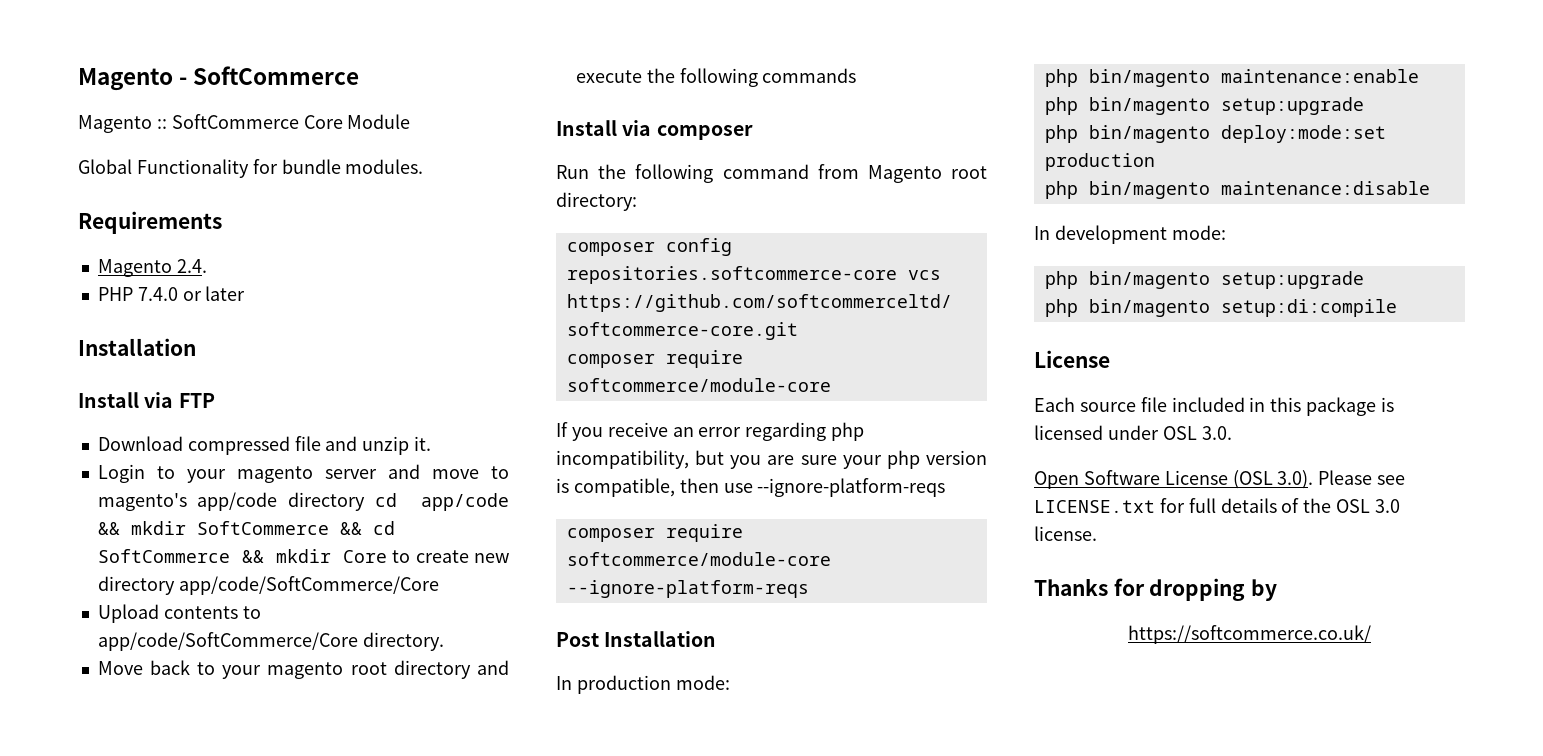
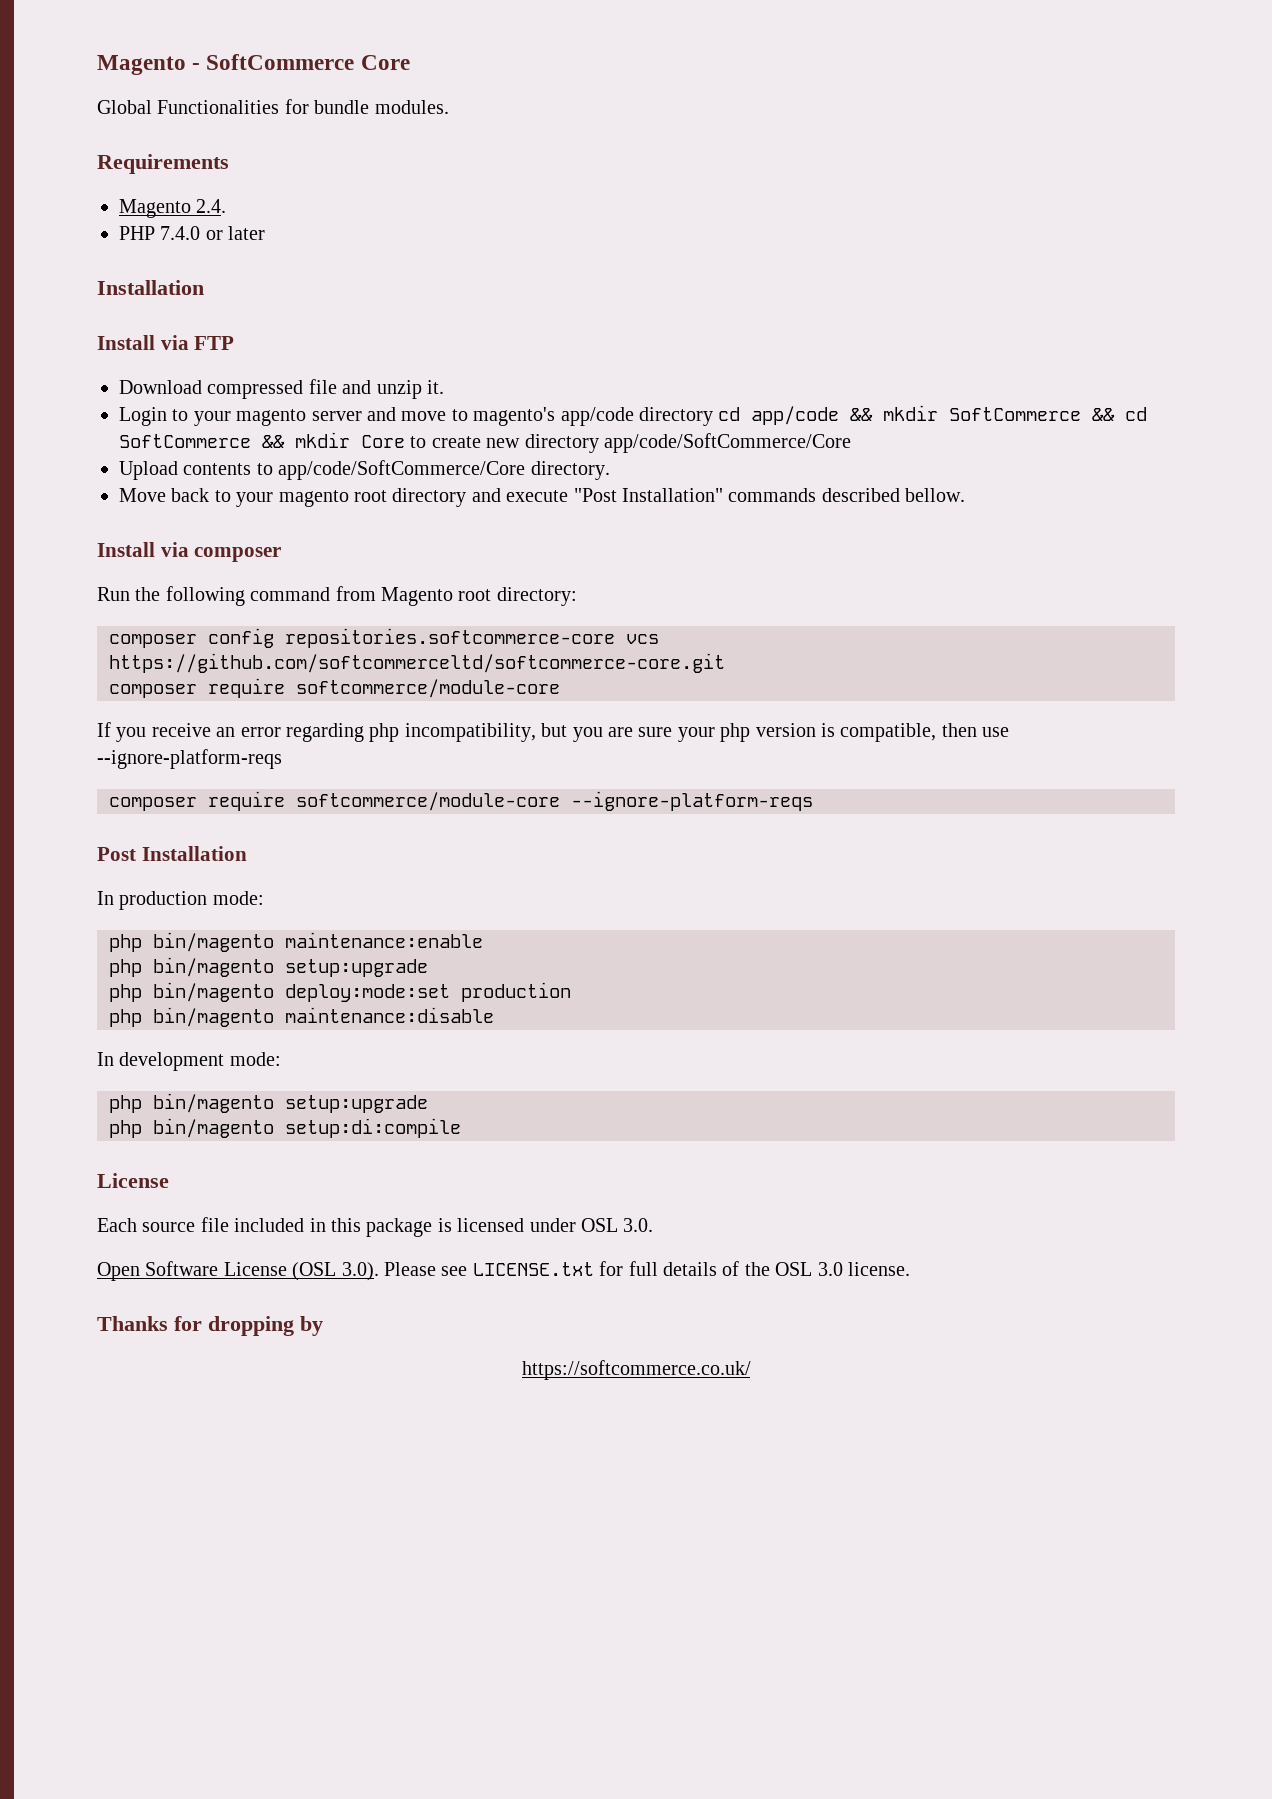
- Magento - SoftCommerce
- Magento :: SoftCommerce Core Module
+ Magento - SoftCommerce Core
- Global Functionality for bundle modules.
+ Global Functionalities for bundle modules.
- Move back to your magento root directory and execute the following commands
+ Move back to your magento root directory and execute "Post Installation" commands described bellow.

